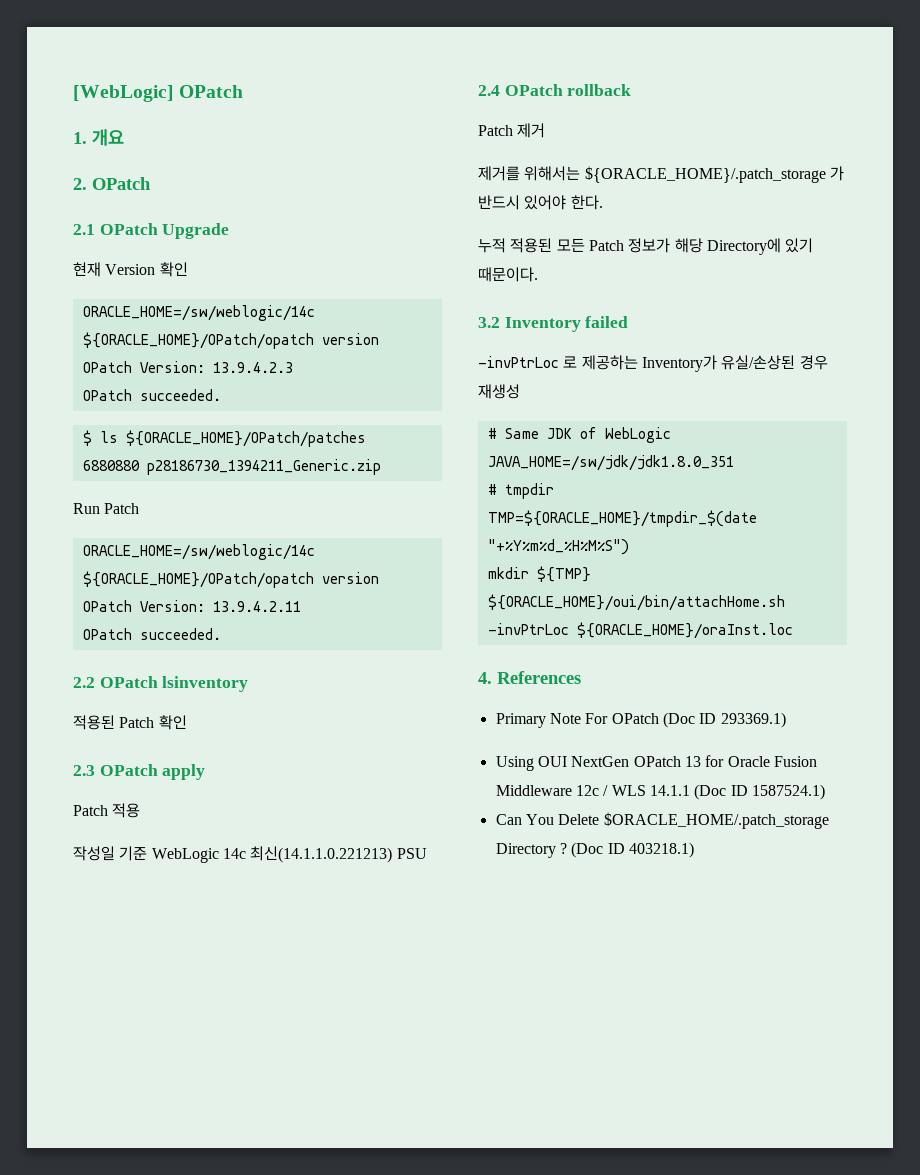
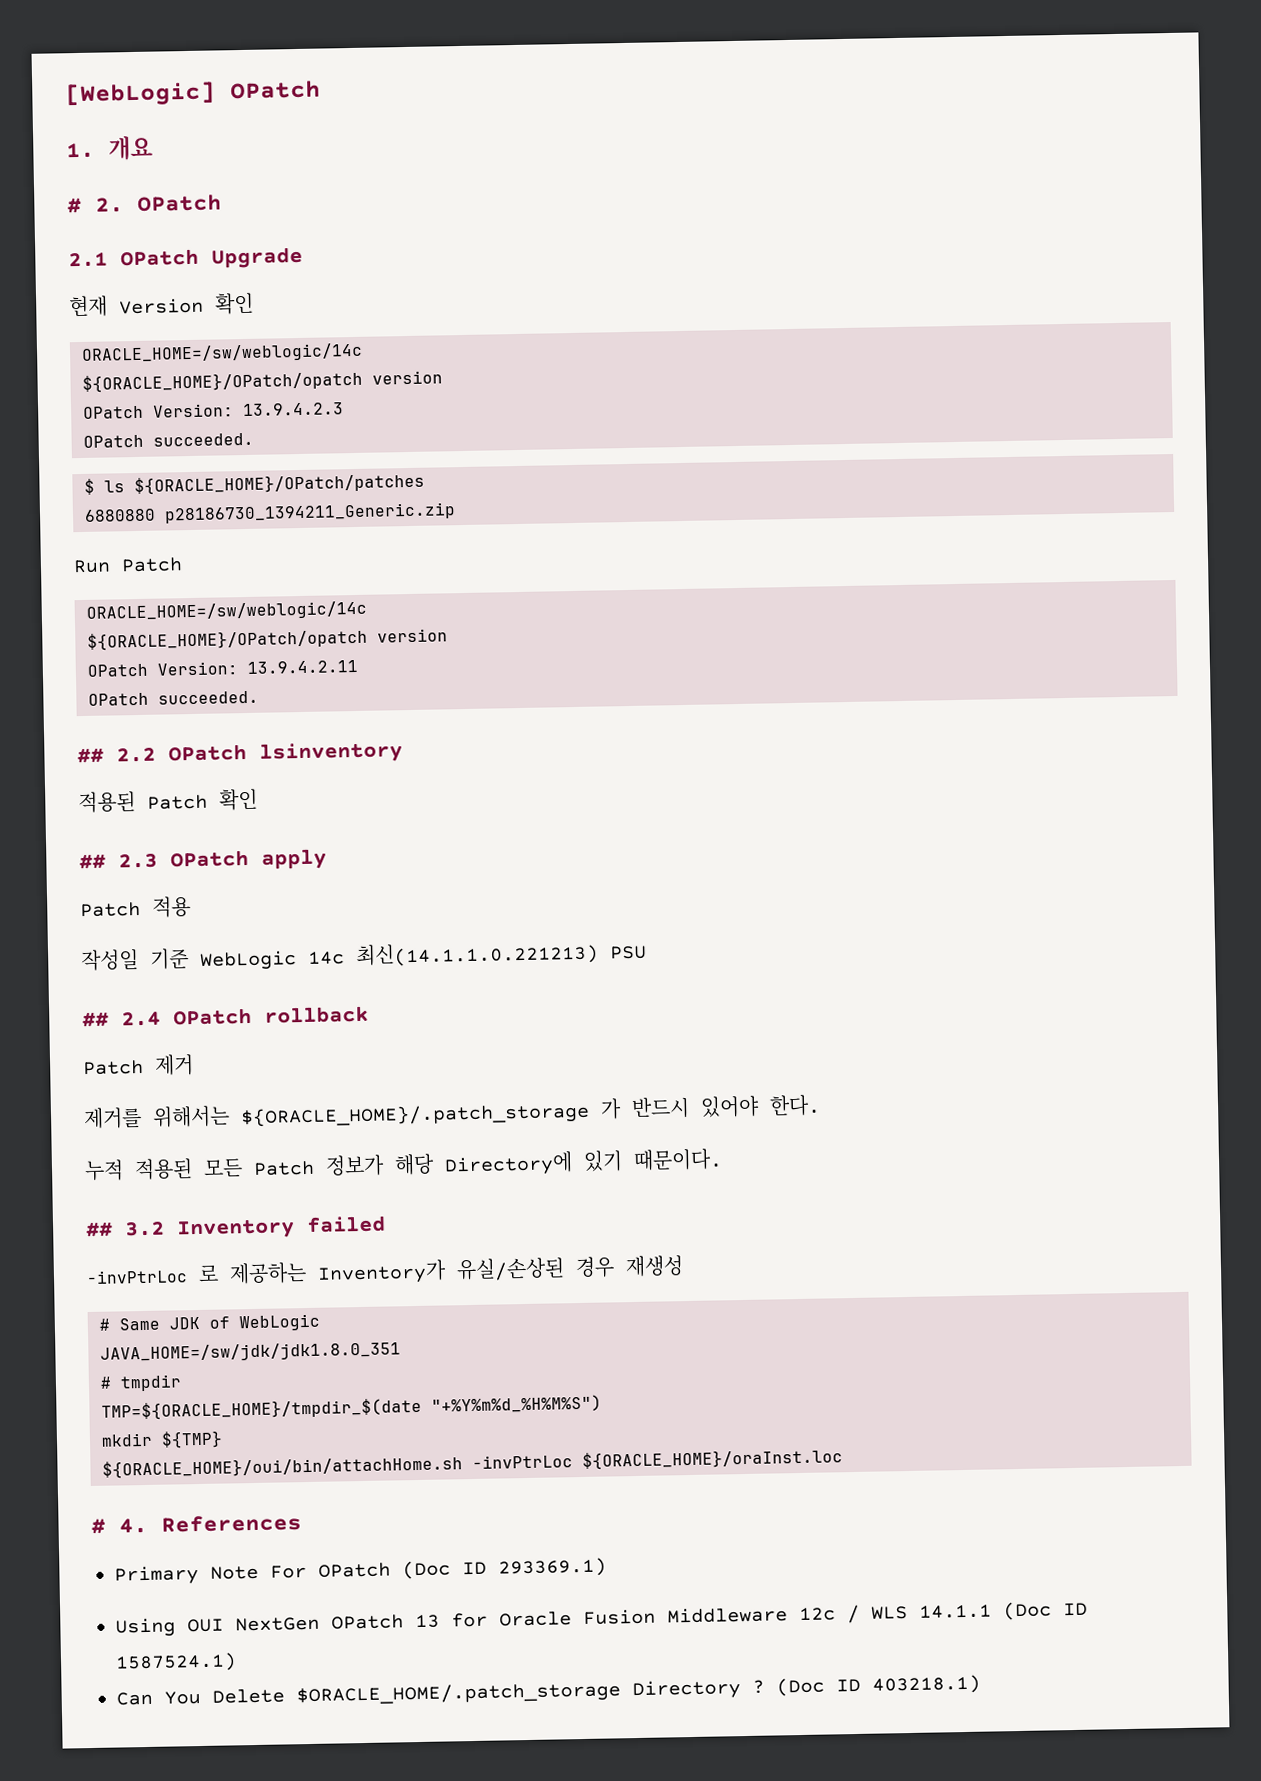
- 2. OPatch
+ # 2. OPatch
- 2.2 OPatch lsinventory
+ ## 2.2 OPatch lsinventory
- 2.3 OPatch apply
+ ## 2.3 OPatch apply
- 2.4 OPatch rollback
+ ## 2.4 OPatch rollback
- 3.2 Inventory failed
+ ## 3.2 Inventory failed
- 4. References
+ # 4. References

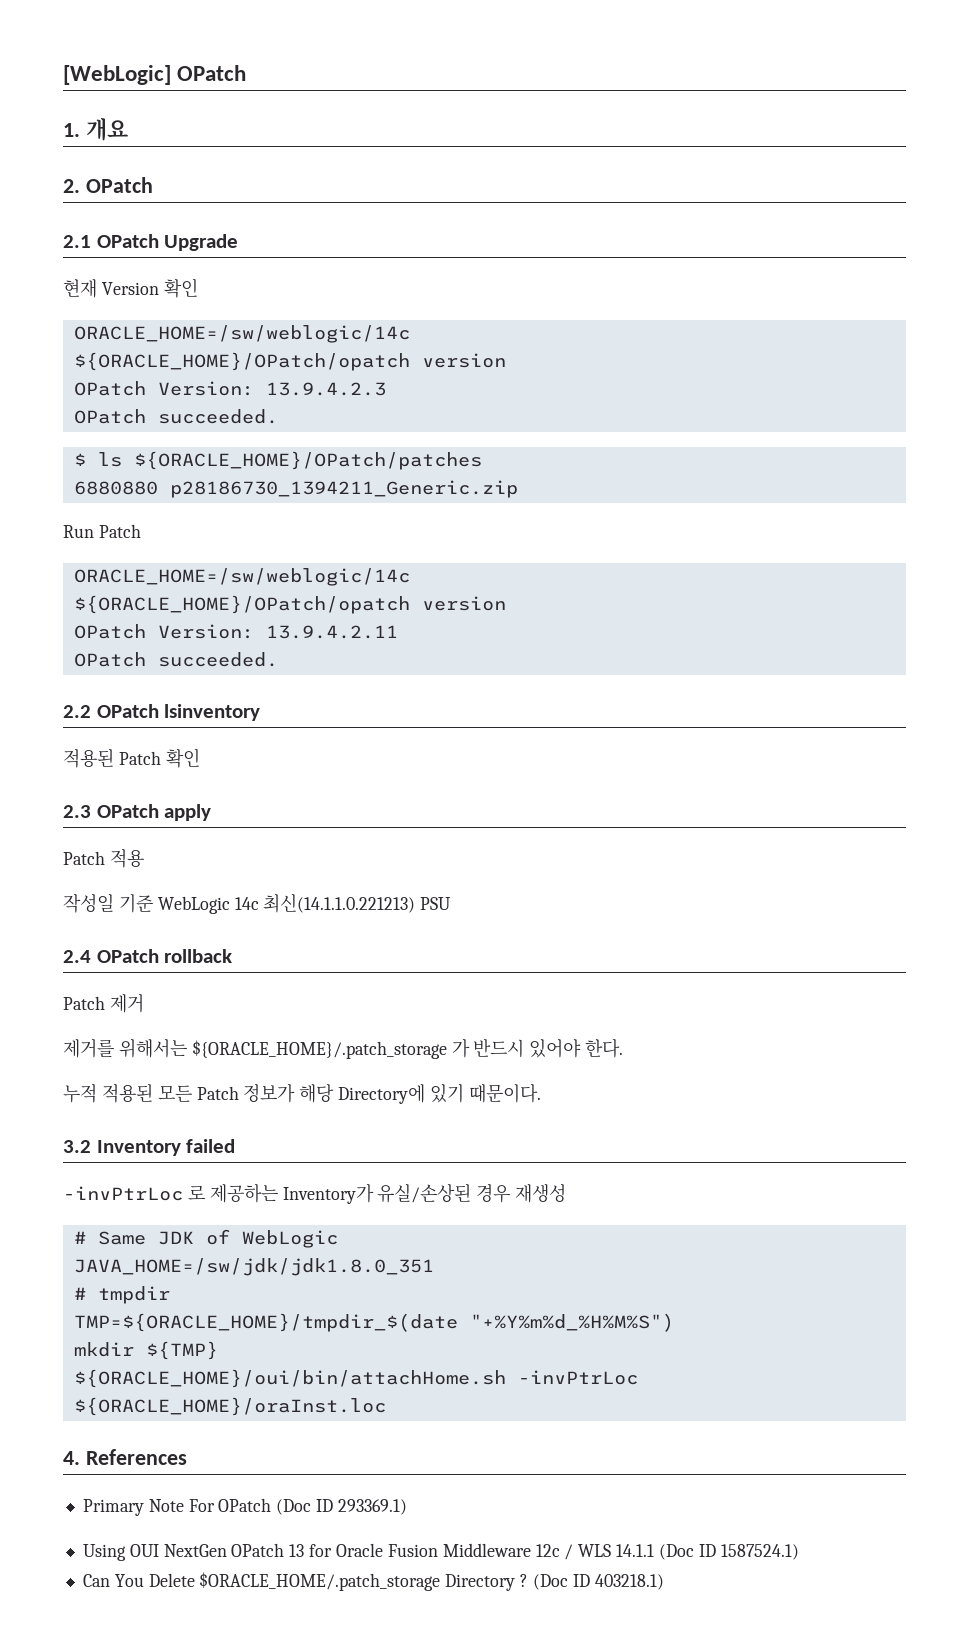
- # 2. OPatch
+ 2. OPatch
- ## 2.2 OPatch lsinventory
+ 2.2 OPatch lsinventory
- ## 2.3 OPatch apply
+ 2.3 OPatch apply
- ## 2.4 OPatch rollback
+ 2.4 OPatch rollback
- ## 3.2 Inventory failed
+ 3.2 Inventory failed
- # 4. References
+ 4. References

